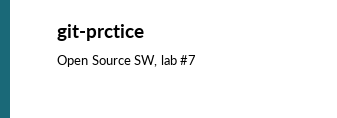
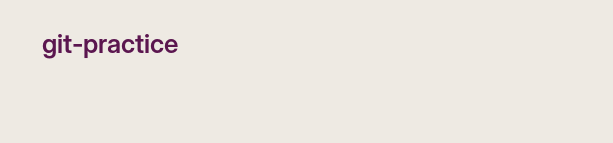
- git-prctice
- Open Source SW, lab #7
+ git-practice

